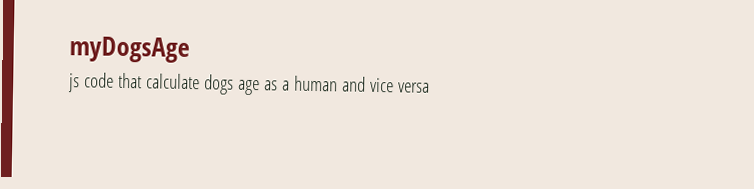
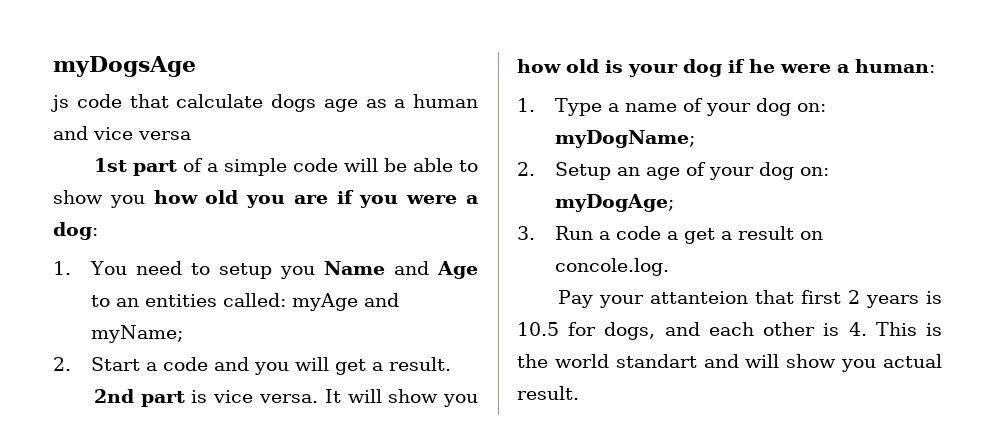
+ 1st part of a simple code will be able to show you how old you are if you were a dog:
+ 1. You need to setup you Name and Age to an entities called: myAge and myName;
+ 2. Start a code and you will get a result.
+ 2nd part is vice versa. It will show you how old is your dog if he were a human:
+ 1. Type a name of your dog on: myDogName;
+ 2. Setup an age of your dog on: myDogAge;
+ 3. Run a code a get a result on concole.log.
+ Pay your attanteion that first 2 years is 10.5 for dogs, and each other is 4. This is the world standart and will show you actual result.

